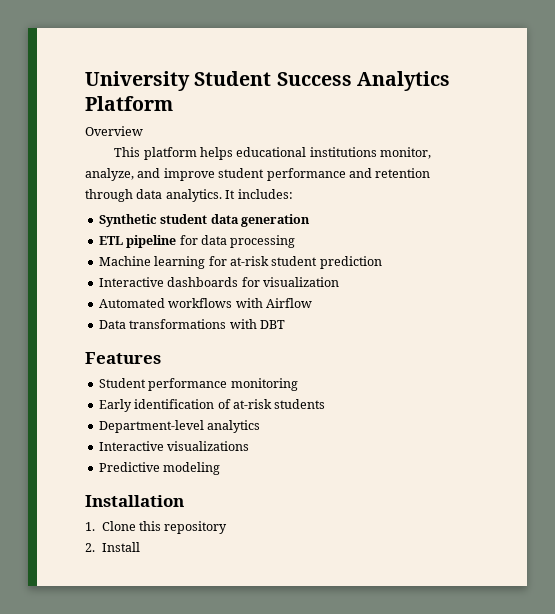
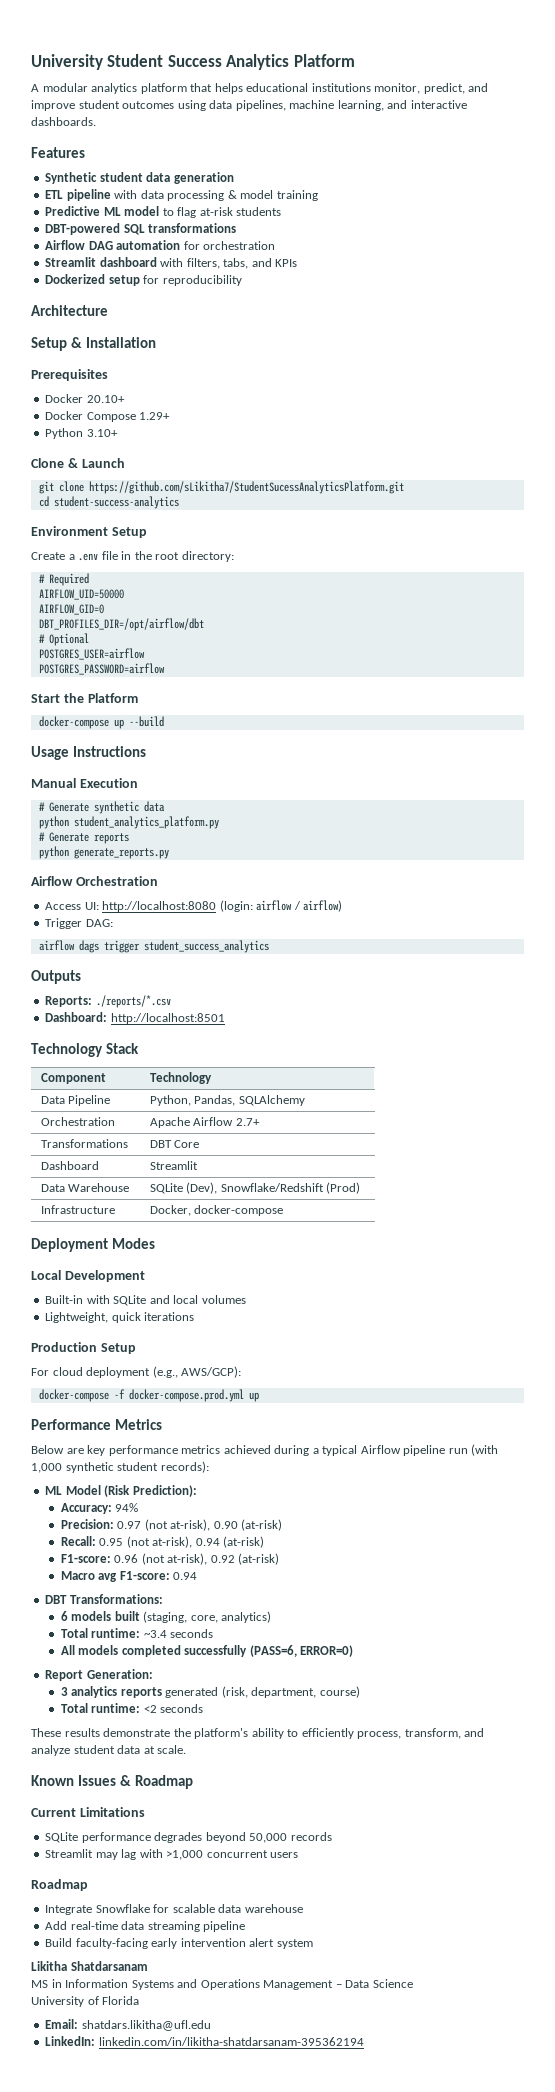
- Overview
- This platform helps educational institutions monitor, analyze, and improve student performance and retention through data analytics. It includes:
+ A modular analytics platform that helps educational institutions monitor, predict, and improve student outcomes using data pipelines, machine learning, and interactive dashboards.
+ Features
- ETL pipeline for data processing
- Machine learning for at-risk student prediction
- Interactive dashboards for visualization
- Automated workflows with Airflow
- Data transformations with DBT
- Features
- Student performance monitoring
- Early identification of at-risk students
- Department-level analytics
- Interactive visualizations
- Predictive modeling
- Installation
- 1. Clone this repository
- 2. Install
+ ETL pipeline with data processing & model training
+ Predictive ML model to flag at-risk students
+ DBT-powered SQL transformations
+ Airflow DAG automation for orchestration
+ Streamlit dashboard with filters, tabs, and KPIs
+ Dockerized setup for reproducibility
+ Architecture
+ Setup & Installation
+ Prerequisites
+ Docker 20.10+
+ Docker Compose 1.29+
+ Python 3.10+
+ Clone & Launch
+ git clone https://github.com/sLikitha7/StudentSucessAnalyticsPlatform.git
+ cd student-success-analytics
+ Environment Setup
+ Create a .env file in the root directory:
+ # Required
+ AIRFLOW_UID=50000
+ AIRFLOW_GID=0
+ DBT_PROFILES_DIR=/opt/airflow/dbt
+ # Optional
+ POSTGRES_USER=airflow
+ POSTGRES_PASSWORD=airflow
+ Start the Platform
+ docker-compose up --build
+ Usage Instructions
+ Manual Execution
+ # Generate synthetic data
+ python student_analytics_platform.py
+ # Generate reports
+ python generate_reports.py
+ Airflow Orchestration
+ Access UI: http://localhost:8080 (login: airflow / airflow)
+ Trigger DAG:
+ airflow dags trigger student_success_analytics
+ Outputs
+ Reports: ./reports/*.csv
+ Dashboard: http://localhost:8501
+ Technology Stack
+ Component | Technology
+ Data Pipeline | Python, Pandas, SQLAlchemy
+ Orchestration | Apache Airflow 2.7+
+ Transformations | DBT Core
+ Dashboard | Streamlit
+ Data Warehouse | SQLite (Dev), Snowflake/Redshift (Prod)
+ Infrastructure | Docker, docker-compose
+ Deployment Modes
+ Local Development
+ Built-in with SQLite and local volumes
+ Lightweight, quick iterations
+ Production Setup
+ For cloud deployment (e.g., AWS/GCP):
+ docker-compose -f docker-compose.prod.yml up
+ Performance Metrics
+ Below are key performance metrics achieved during a typical Airflow pipeline run (with 1,000 synthetic student records):
+ ML Model (Risk Prediction):
+ Accuracy: 94%
+ Precision: 0.97 (not at-risk), 0.90 (at-risk)
+ Recall: 0.95 (not at-risk), 0.94 (at-risk)
+ F1-score: 0.96 (not at-risk), 0.92 (at-risk)
+ Macro avg F1-score: 0.94
+ DBT Transformations:
+ 6 models built (staging, core, analytics)
+ Total runtime: ~3.4 seconds
+ All models completed successfully (PASS=6, ERROR=0)
+ Report Generation:
+ 3 analytics reports generated (risk, department, course)
+ Total runtime: <2 seconds
+ These results demonstrate the platform's ability to efficiently process, transform, and analyze student data at scale.
+ Known Issues & Roadmap
+ Current Limitations
+ SQLite performance degrades beyond 50,000 records
+ Streamlit may lag with >1,000 concurrent users
+ Roadmap
+ Integrate Snowflake for scalable data warehouse
+ Add real-time data streaming pipeline
+ Build faculty-facing early intervention alert system
+ Likitha Shatdarsanam
+ MS in Information Systems and Operations Management – Data Science
+ University of Florida
+ Email: shatdars.likitha@ufl.edu
+ LinkedIn: linkedin.com/in/likitha-shatdarsanam-395362194

